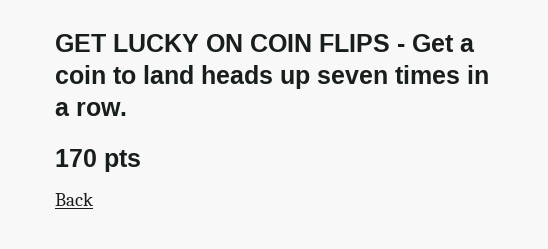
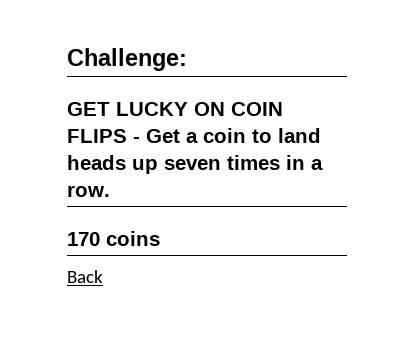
+ Challenge:
- 170 pts
+ 170 coins

